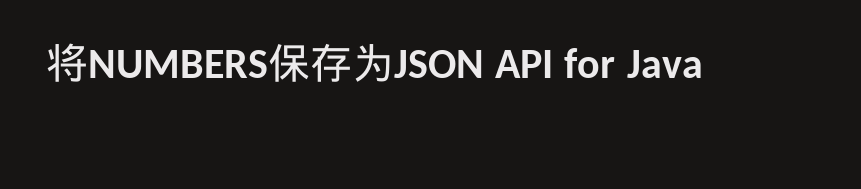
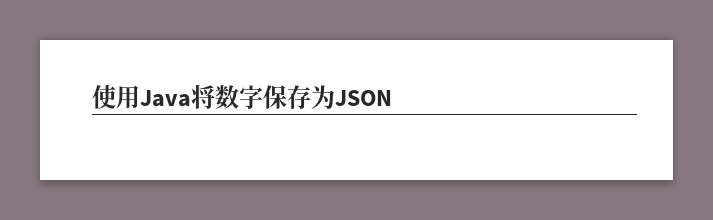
- 将NUMBERS保存为JSON API for Java
+ 使用Java将数字保存为JSON

